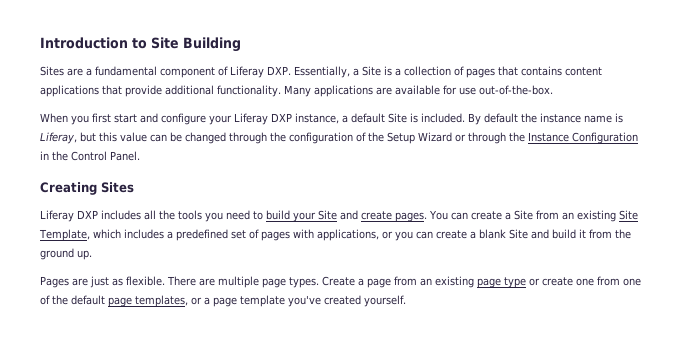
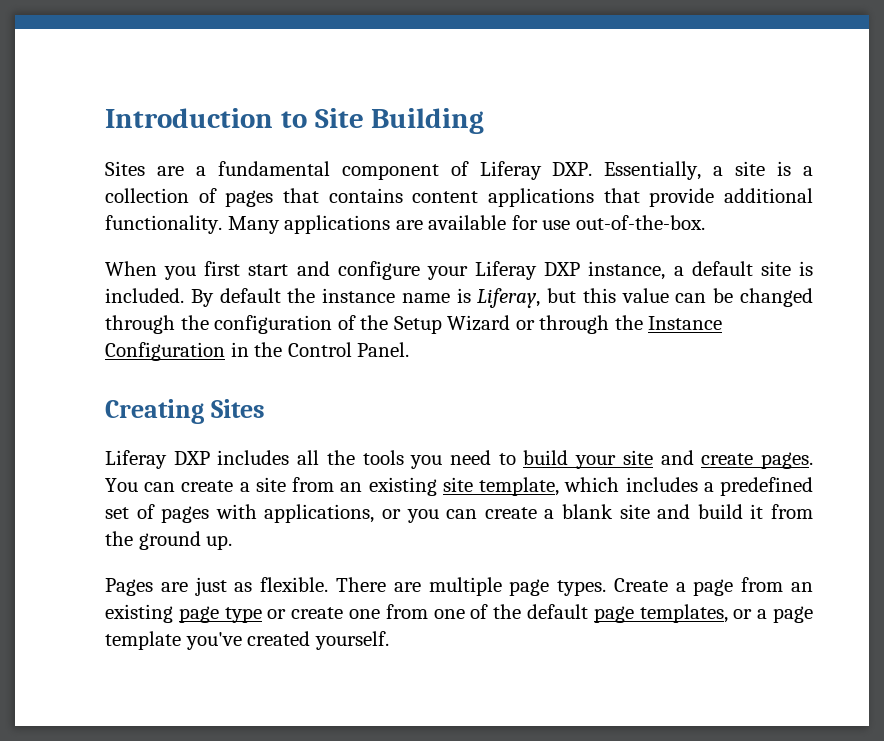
- Sites are a fundamental component of Liferay DXP. Essentially, a Site is a collection of pages that contains content applications that provide additional functionality.
+ Sites are a fundamental component of Liferay DXP. Essentially, a site is a collection of pages that contains content applications that provide additional functionality.
- When you first start and configure your Liferay DXP instance, a default Site is included.
+ When you first start and configure your Liferay DXP instance, a default site is included.
- Liferay DXP includes all the tools you need to build your Site and create pages.
+ Liferay DXP includes all the tools you need to build your site and create pages.
- You can create a Site from an existing Site Template, which includes a predefined set of pages with applications, or you can create a blank Site and build it from the ground up.
+ You can create a site from an existing site template, which includes a predefined set of pages with applications, or you can create a blank site and build it from the ground up.

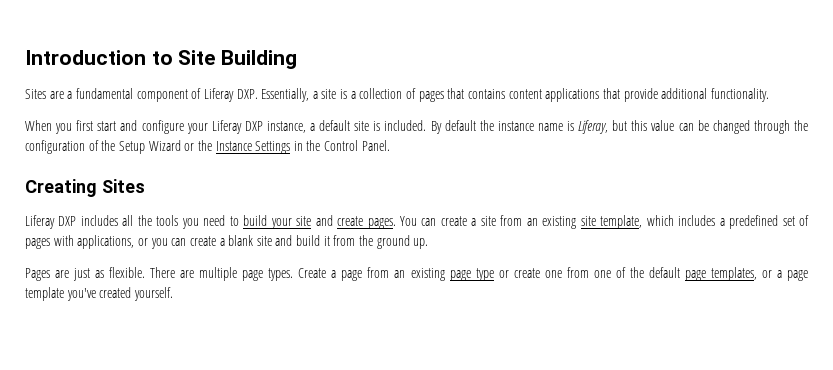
- Many applications are available for use out-of-the-box.
- By default the instance name is Liferay, but this value can be changed through the configuration of the Setup Wizard or through the Instance Configuration in the Control Panel.
+ By default the instance name is Liferay, but this value can be changed through the configuration of the Setup Wizard or the Instance Settings in the Control Panel.

